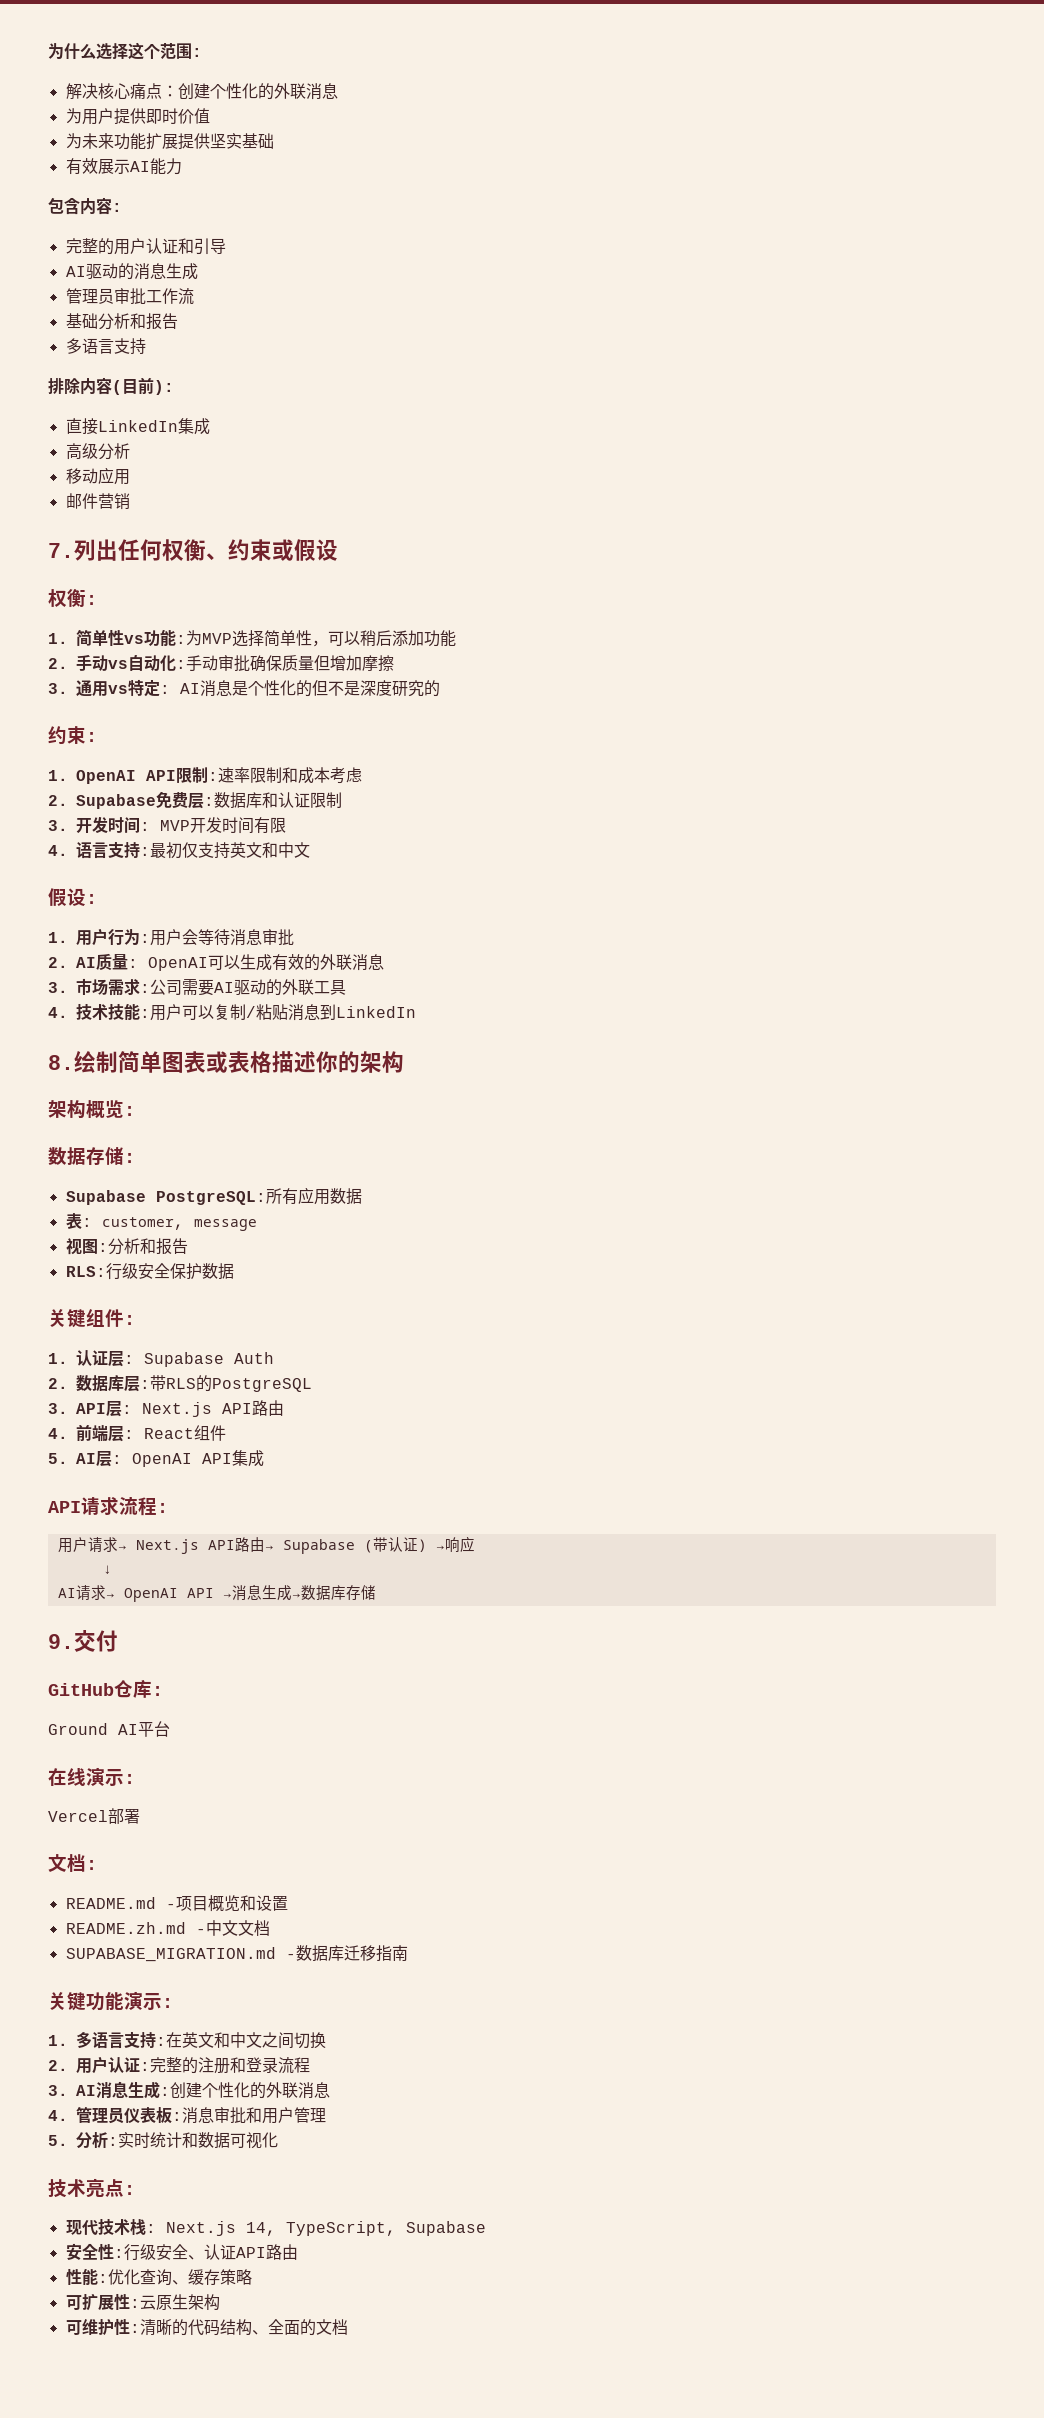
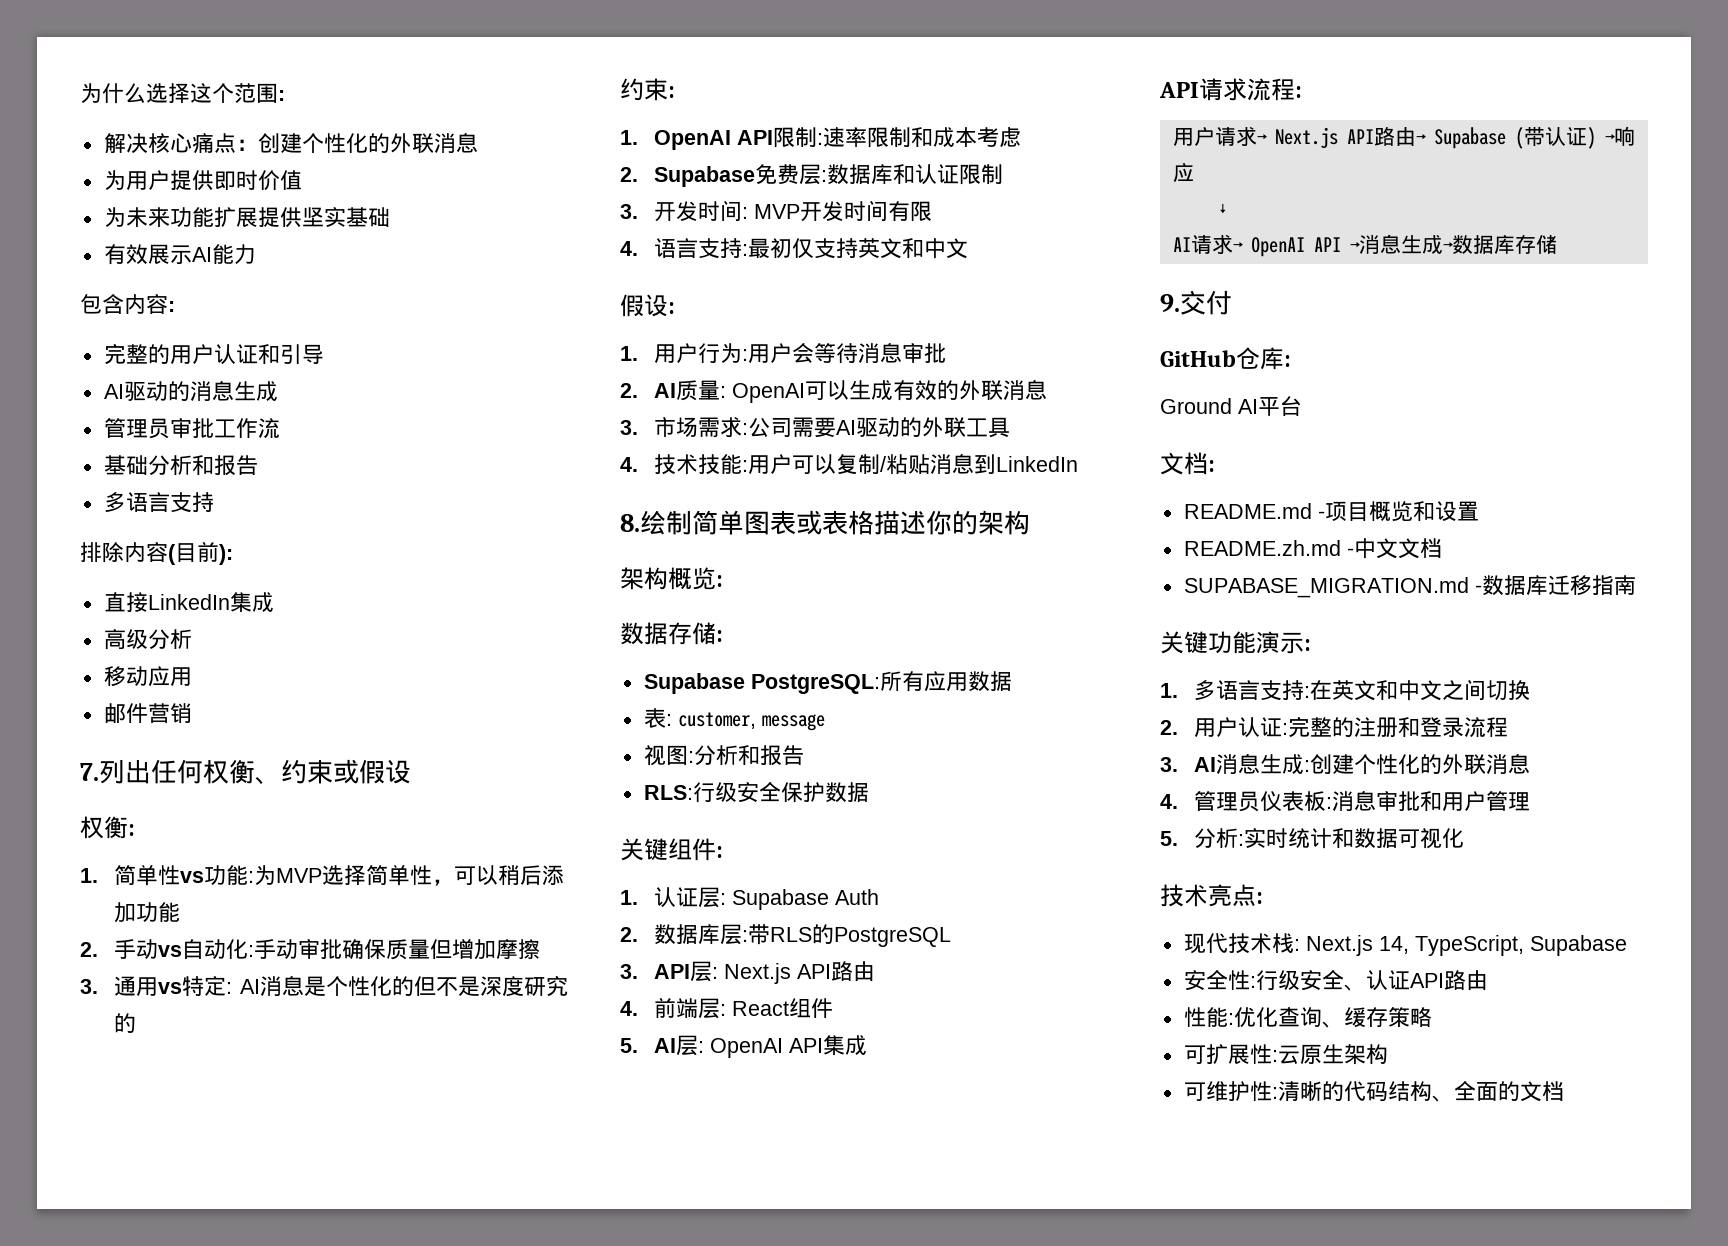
- 在线演示:
- Vercel部署

